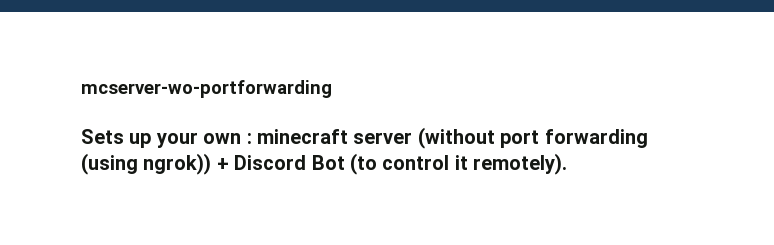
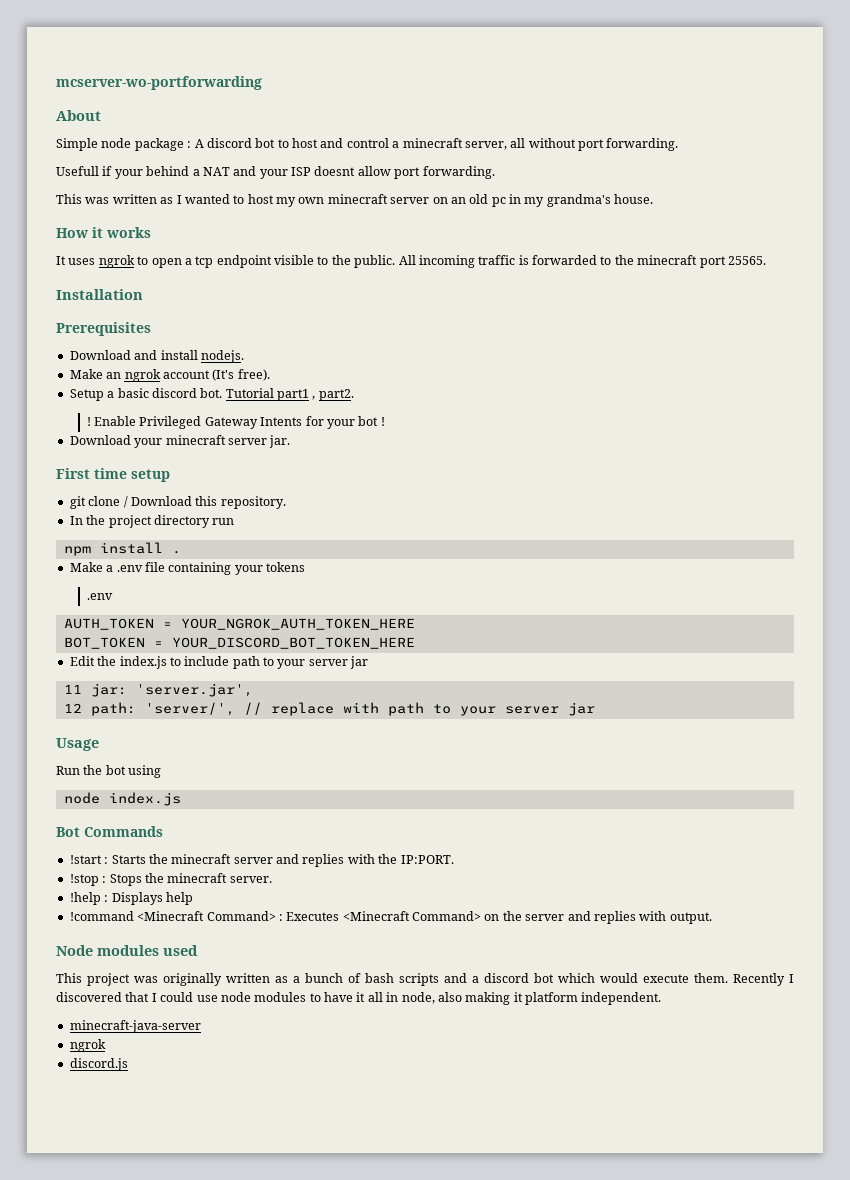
- Sets up your own : minecraft server (without port forwarding (using ngrok)) + Discord Bot (to control it remotely).
+ About
+ Simple node package : A discord bot to host and control a minecraft server, all without port forwarding.
+ Usefull if your behind a NAT and your ISP doesnt allow port forwarding.
+ This was written as I wanted to host my own minecraft server on an old pc in my grandma's house.
+ How it works
+ It uses ngrok to open a tcp endpoint visible to the public. All incoming traffic is forwarded to the minecraft port 25565.
+ Installation
+ Prerequisites
+ Download and install nodejs.
+ Make an ngrok account (It's free).
+ Setup a basic discord bot. Tutorial part1 , part2.
+ ! Enable Privileged Gateway Intents for your bot !
+ Download your minecraft server jar.
+ First time setup
+ git clone / Download this repository.
+ In the project directory run
+ npm install .
+ Make a .env file containing your tokens
+ .env
+ AUTH_TOKEN = YOUR_NGROK_AUTH_TOKEN_HERE
+ BOT_TOKEN = YOUR_DISCORD_BOT_TOKEN_HERE
+ Edit the index.js to include path to your server jar
+ 11 jar: 'server.jar',
+ 12 path: 'server/', // replace with path to your server jar
+ Usage
+ Run the bot using
+ node index.js
+ Bot Commands
+ !start : Starts the minecraft server and replies with the IP:PORT.
+ !stop : Stops the minecraft server.
+ !help : Displays help
+ !command <Minecraft Command> : Executes <Minecraft Command> on the server and replies with output.
+ Node modules used
+ This project was originally written as a bunch of bash scripts and a discord bot which would execute them. Recently I discovered that I could use node modules to have it all in node, also making it platform independent.
+ minecraft-java-server
+ ngrok
+ discord.js

